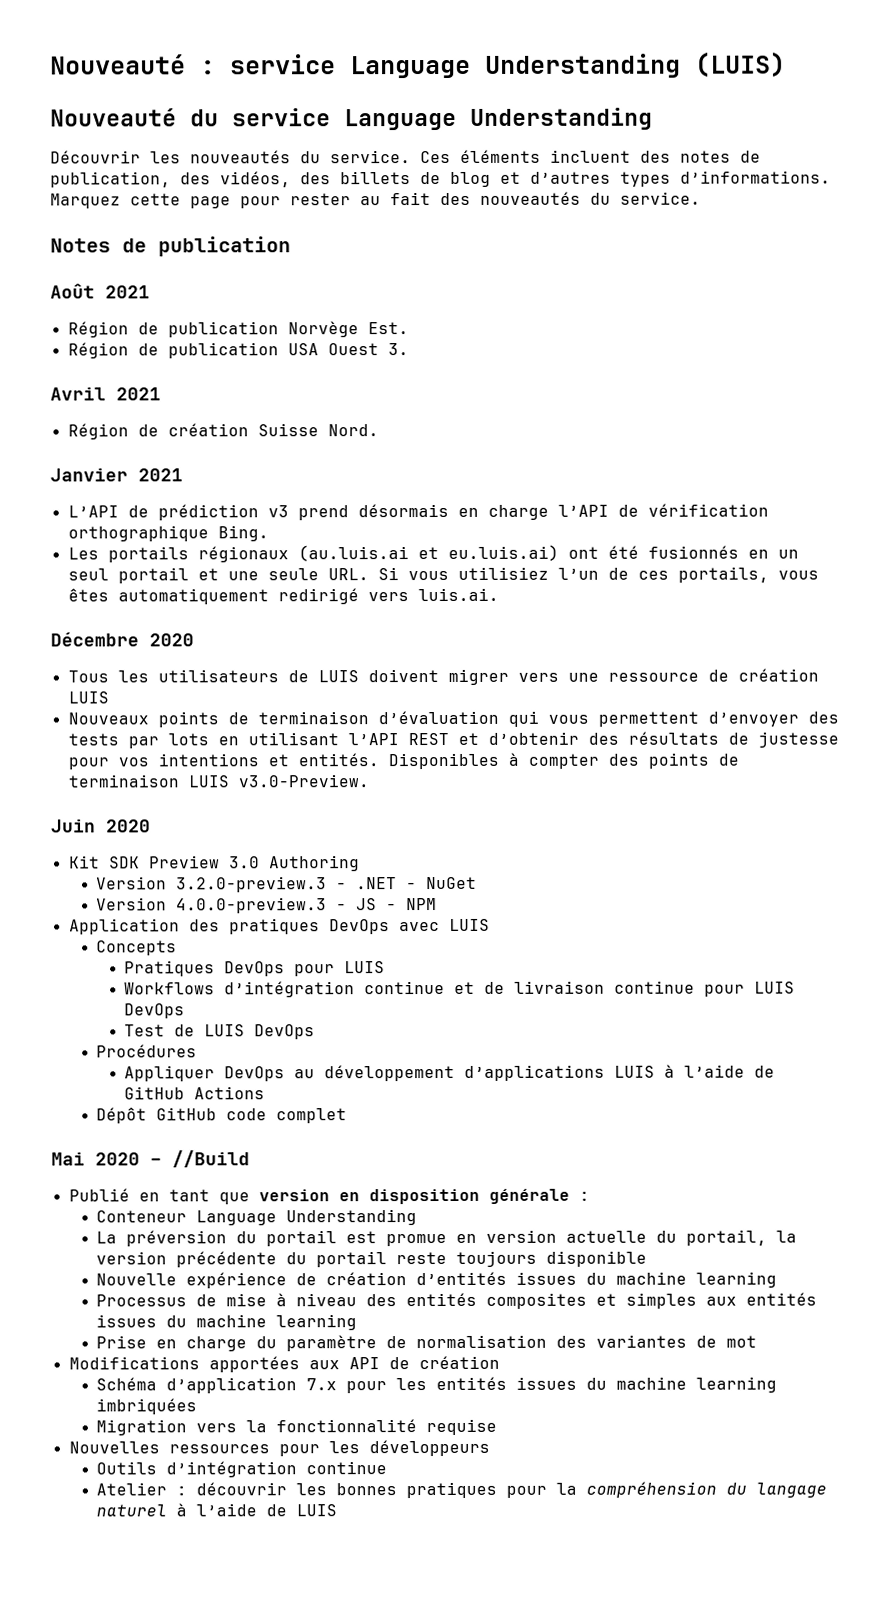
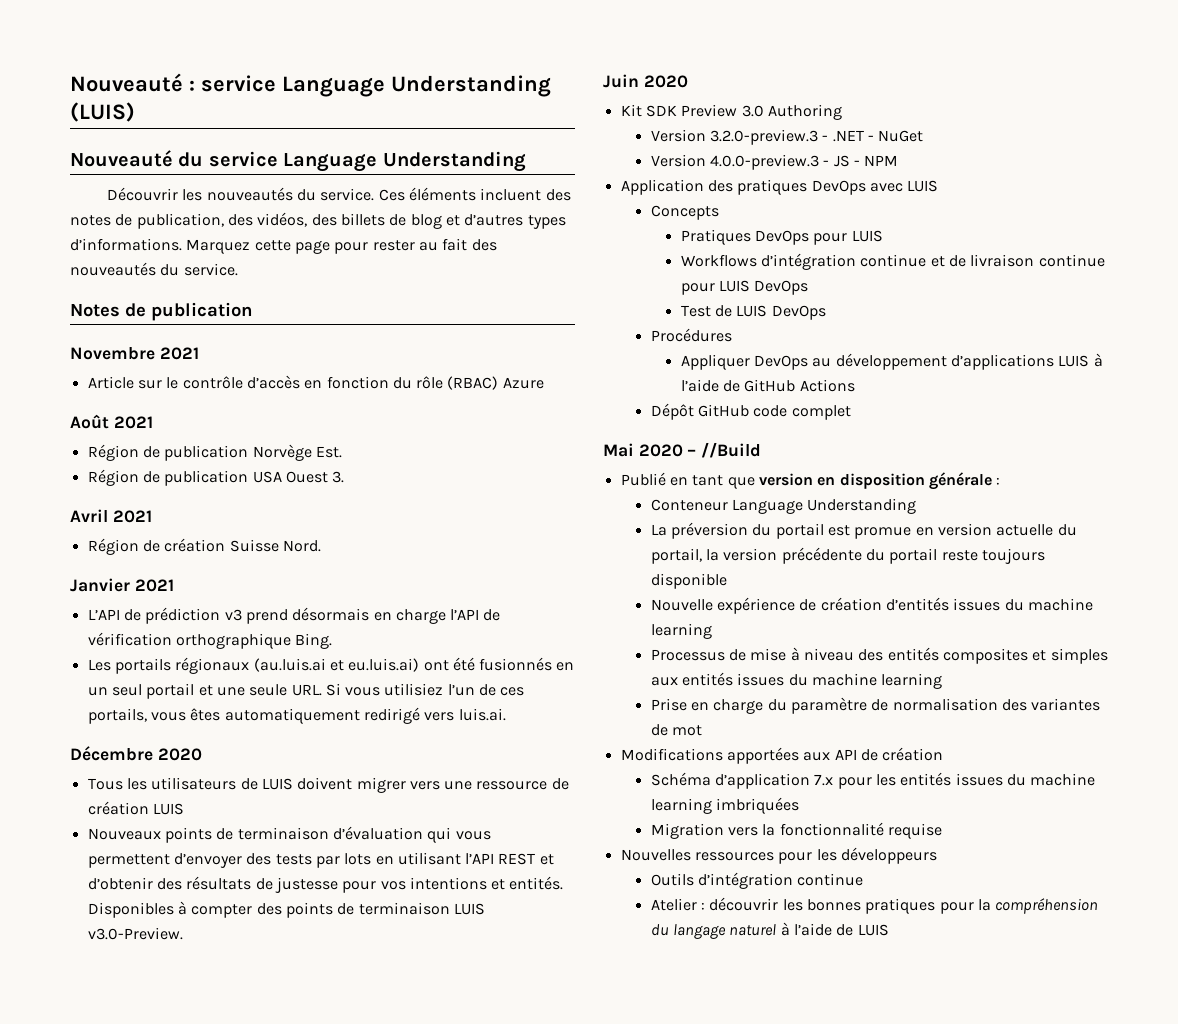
+ Novembre 2021
+ Article sur le contrôle d’accès en fonction du rôle (RBAC) Azure

